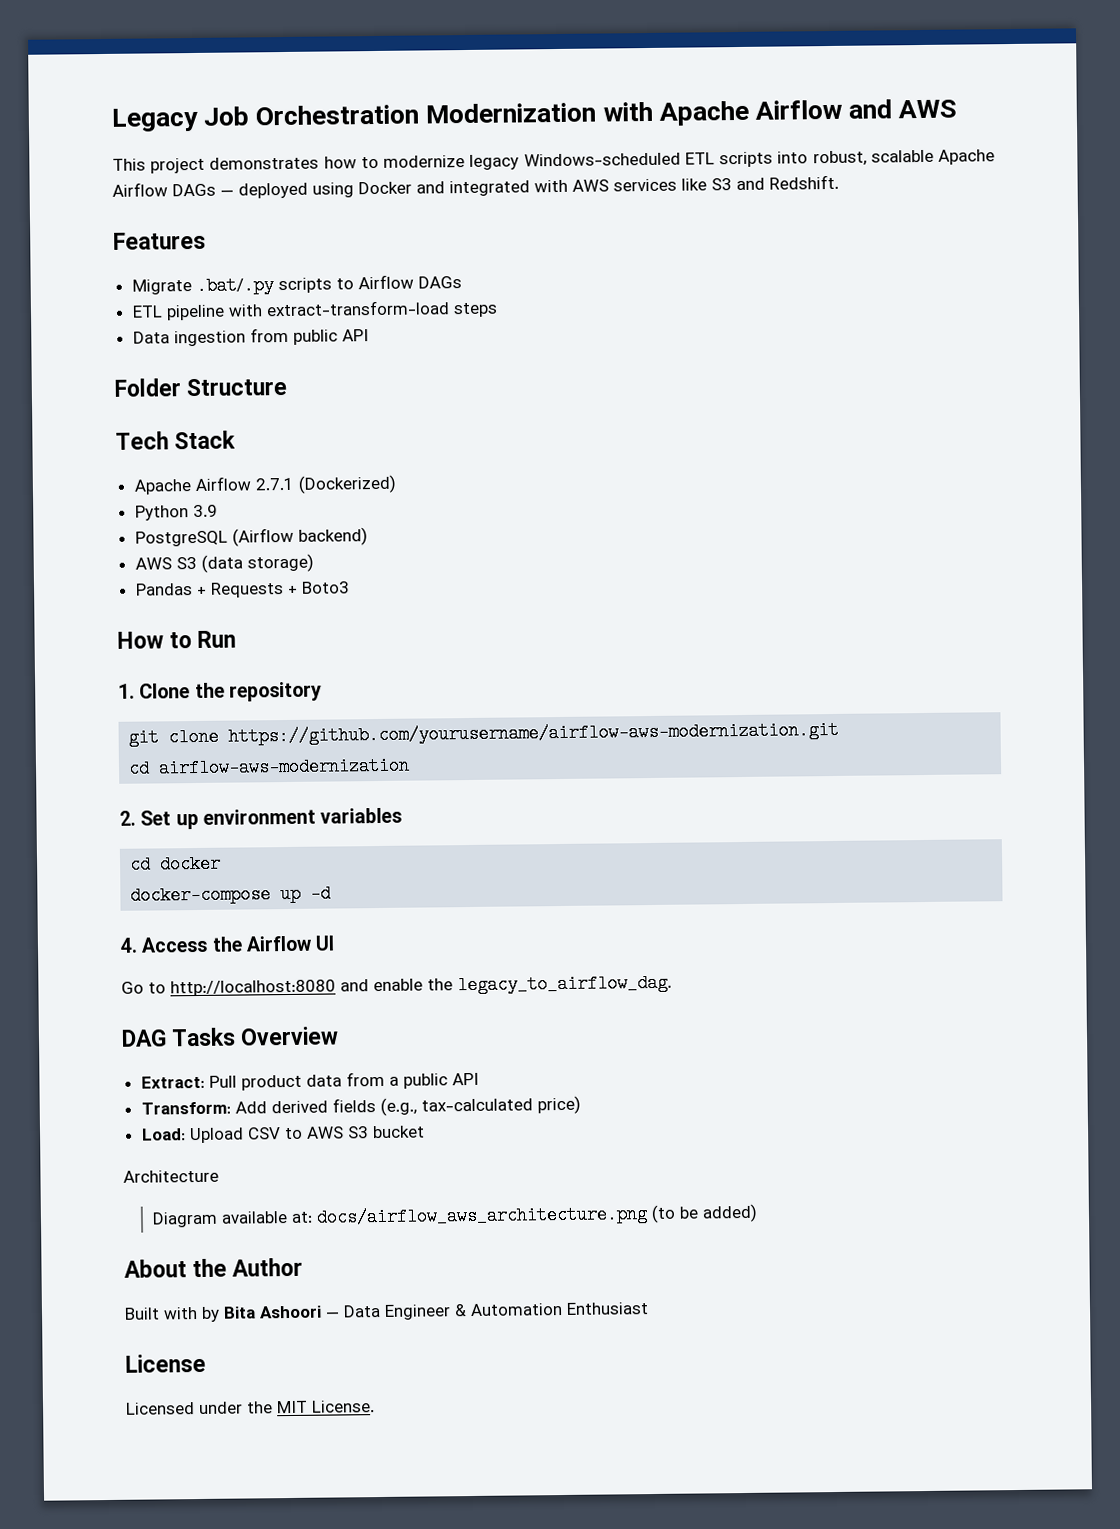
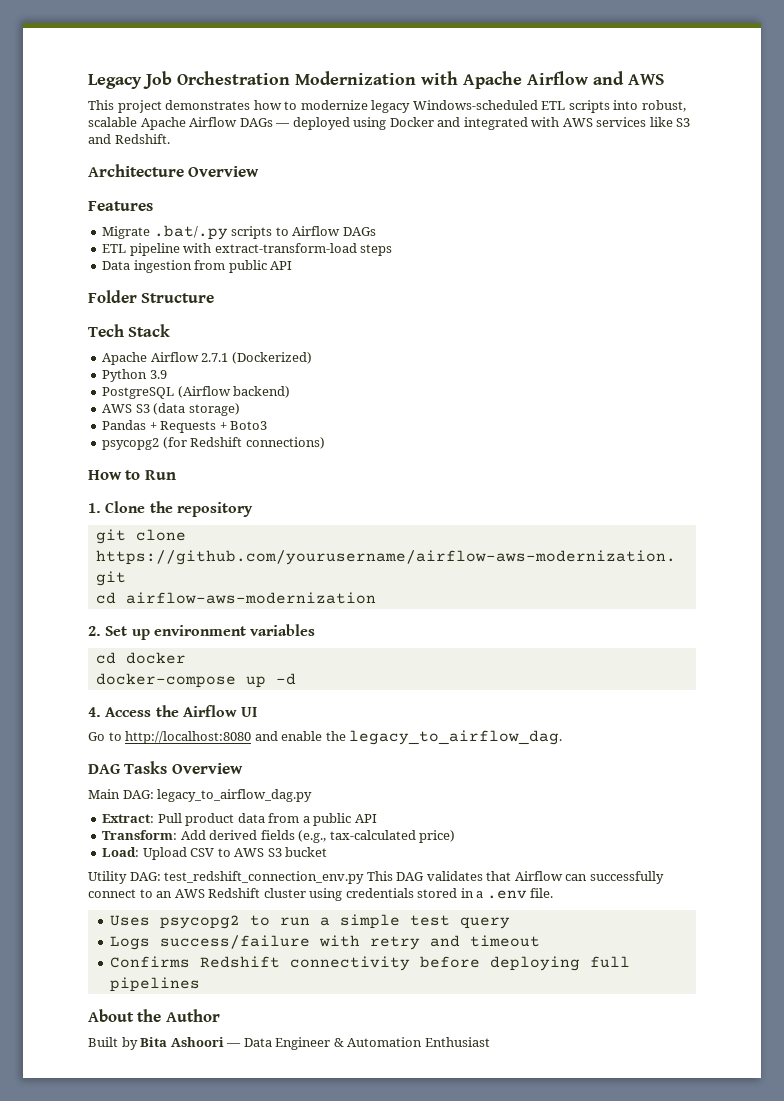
+ Architecture Overview
+ psycopg2 (for Redshift connections)
+ Main DAG: legacy_to_airflow_dag.py
- Architecture
- Diagram available at: docs/airflow_aws_architecture.png (to be added)
+ Utility DAG: test_redshift_connection_env.py This DAG validates that Airflow can successfully connect to an AWS Redshift cluster using credentials stored in a .env file.
+ Uses psycopg2 to run a simple test query
+ Logs success/failure with retry and timeout
+ Confirms Redshift connectivity before deploying full pipelines
- Built with by Bita Ashoori — Data Engineer & Automation Enthusiast
+ Built by Bita Ashoori — Data Engineer & Automation Enthusiast
- License
- Licensed under the MIT License.

